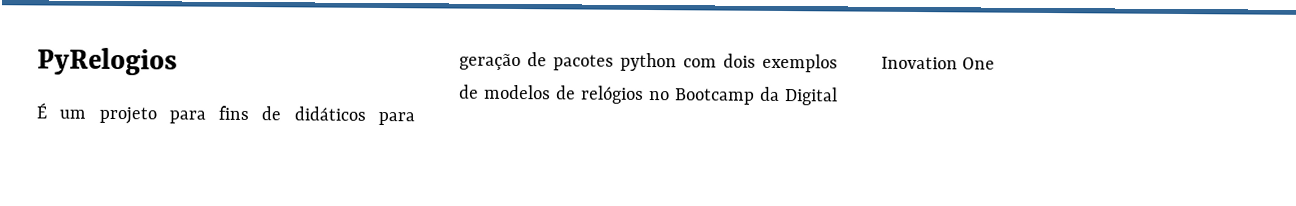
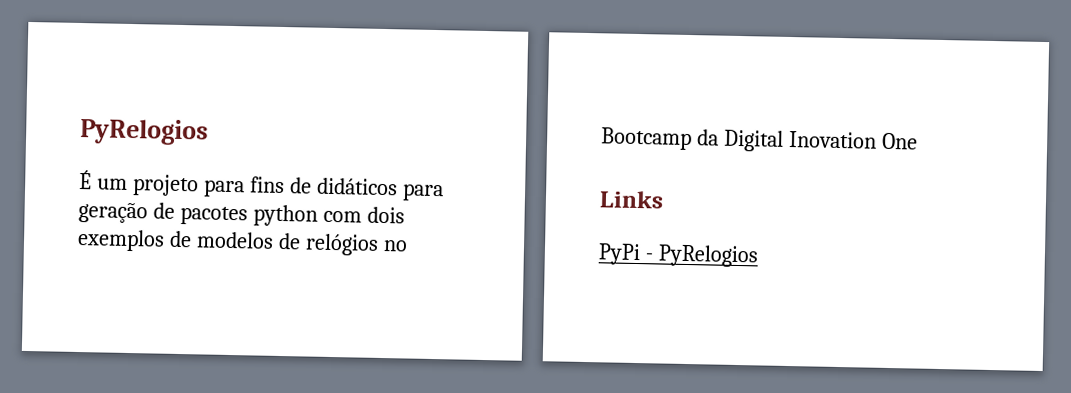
+ Links
+ PyPi - PyRelogios

